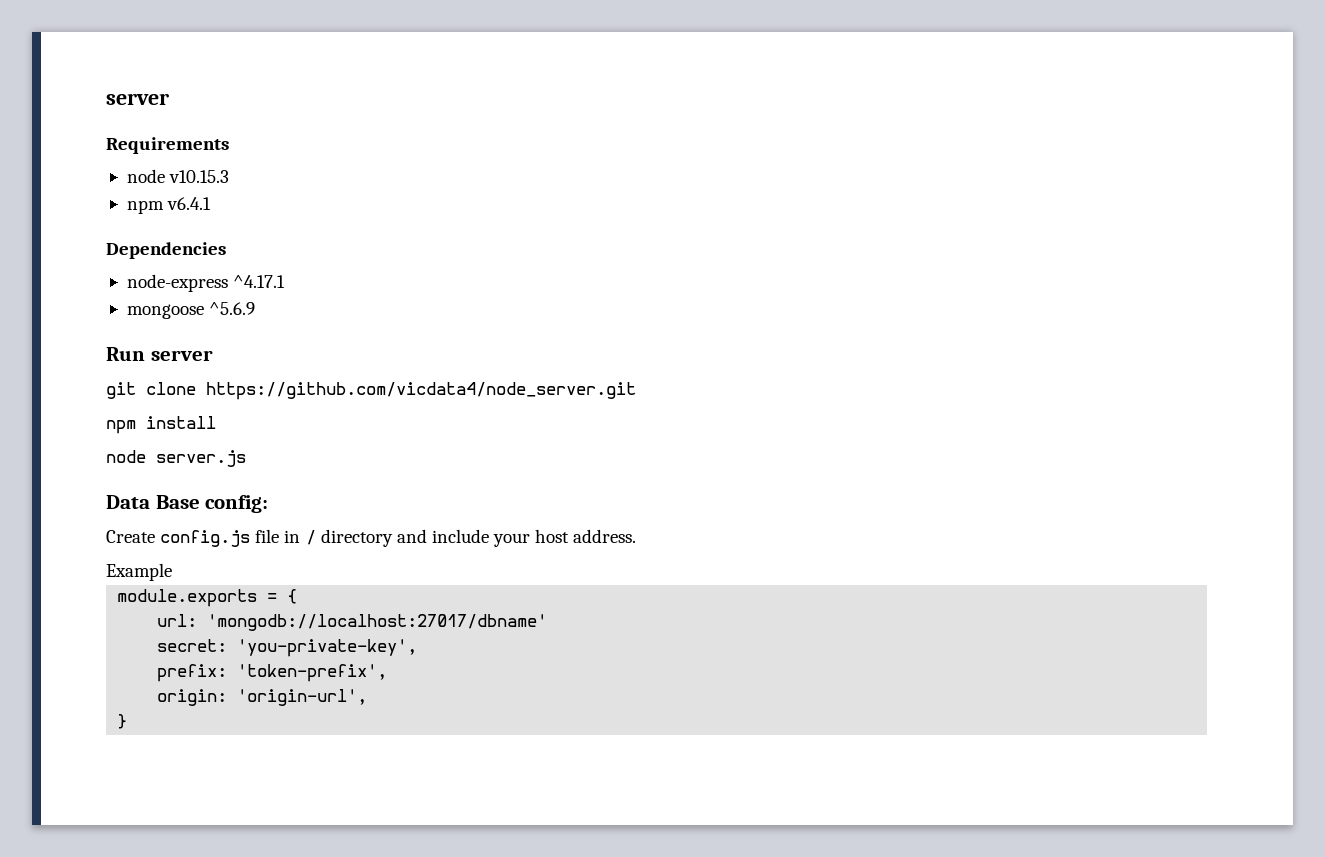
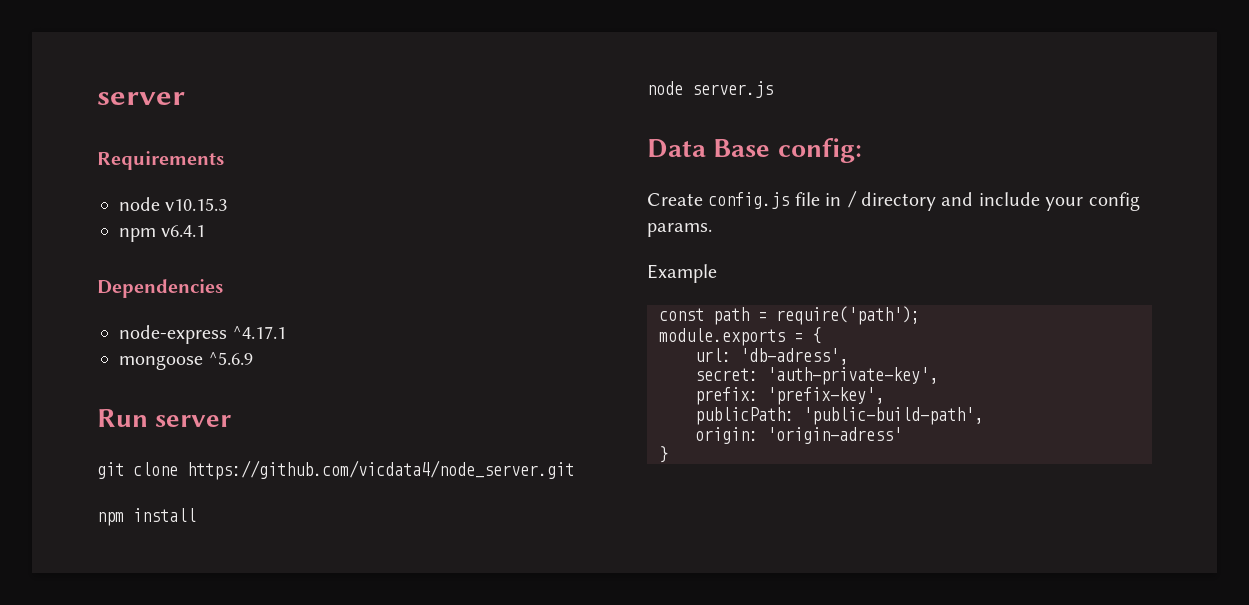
- Create config.js file in / directory and include your host address.
+ Create config.js file in / directory and include your config params.
+ const path = require('path');
- url: 'mongodb://localhost:27017/dbname'
+ url: 'db-adress',
- secret: 'you-private-key',
+ secret: 'auth-private-key',
- prefix: 'token-prefix',
+ prefix: 'prefix-key',
+ publicPath: 'public-build-path',
- origin: 'origin-url',
+ origin: 'origin-adress'

